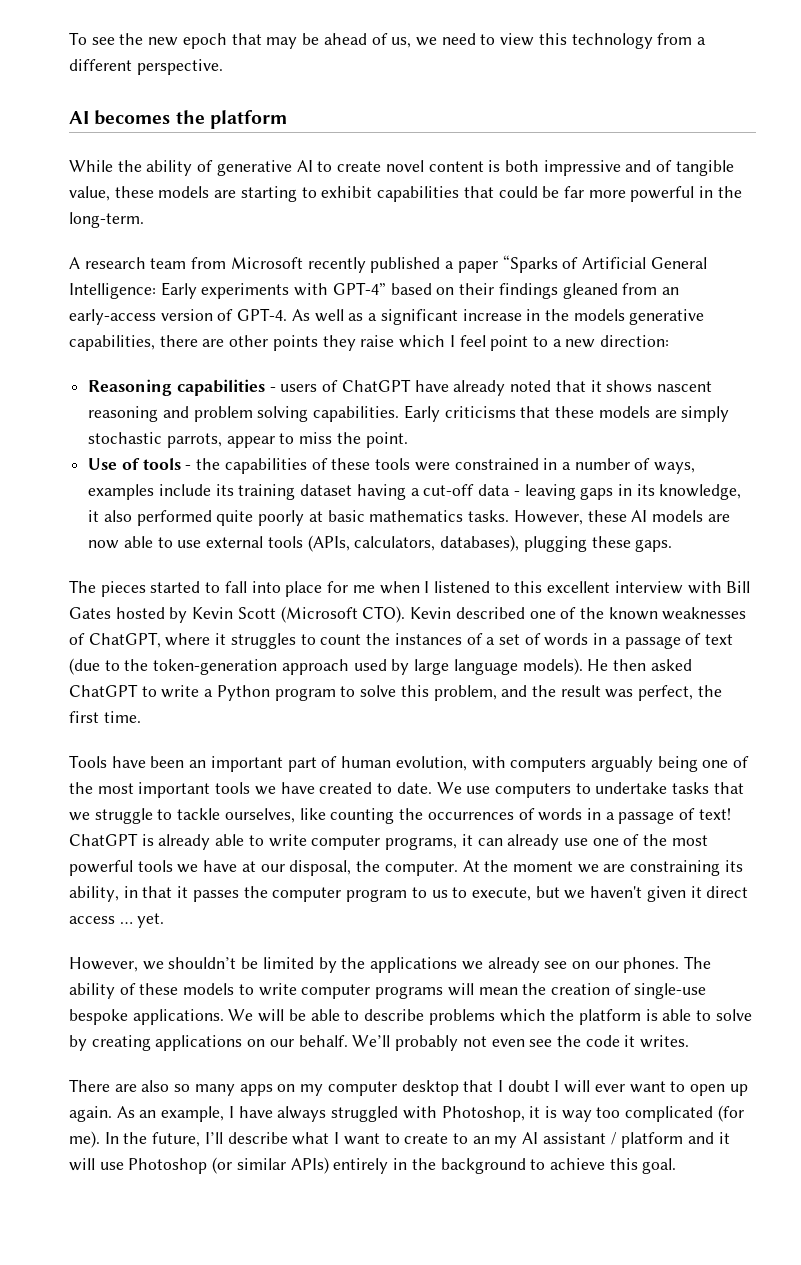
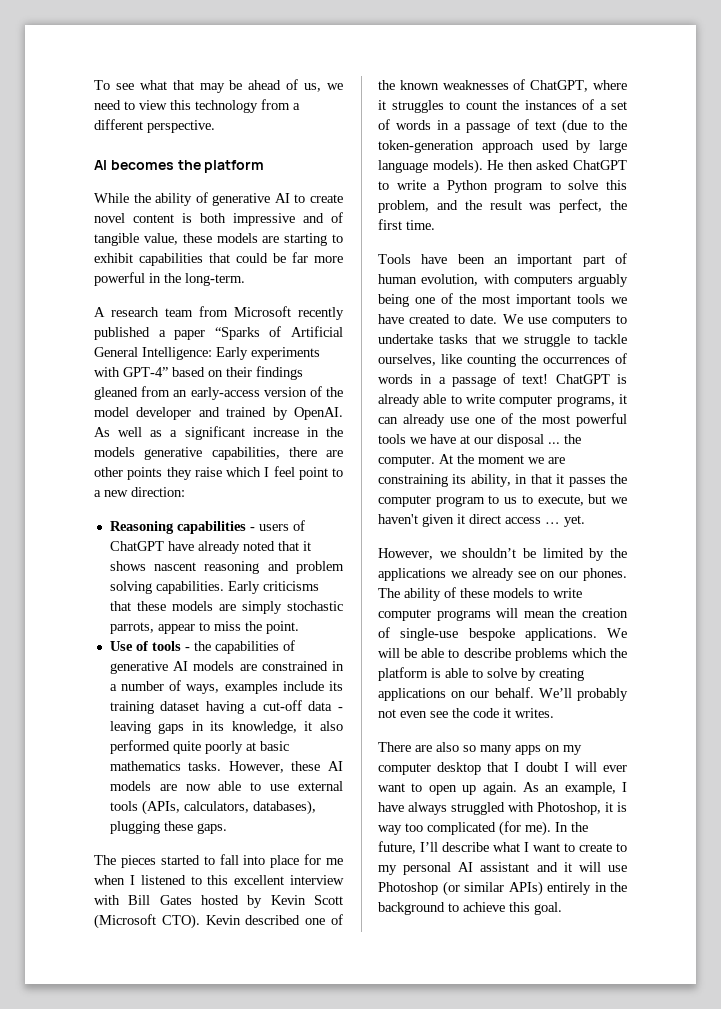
- To see the new epoch that may be ahead of us, we need to view this technology from a different perspective.
+ To see what that may be ahead of us, we need to view this technology from a different perspective.
- A research team from Microsoft recently published a paper “Sparks of Artificial General Intelligence: Early experiments with GPT-4” based on their findings gleaned from an early-access version of GPT-4.
+ A research team from Microsoft recently published a paper “Sparks of Artificial General Intelligence: Early experiments with GPT-4” based on their findings gleaned from an early-access version of the model developer and trained by OpenAI.
- Use of tools - the capabilities of these tools were constrained in a number of ways, examples include its training dataset having a cut-off data - leaving gaps in its knowledge, it also performed quite poorly at basic mathematics tasks.
+ Use of tools - the capabilities of generative AI models are constrained in a number of ways, examples include its training dataset having a cut-off data - leaving gaps in its knowledge, it also performed quite poorly at basic mathematics tasks.
- ChatGPT is already able to write computer programs, it can already use one of the most powerful tools we have at our disposal, the computer.
+ ChatGPT is already able to write computer programs, it can already use one of the most powerful tools we have at our disposal ... the computer.
- In the future, I’ll describe what I want to create to an my AI assistant / platform and it will use Photoshop (or similar APIs) entirely in the background to achieve this goal.
+ In the future, I’ll describe what I want to create to my personal AI assistant and it will use Photoshop (or similar APIs) entirely in the background to achieve this goal.

